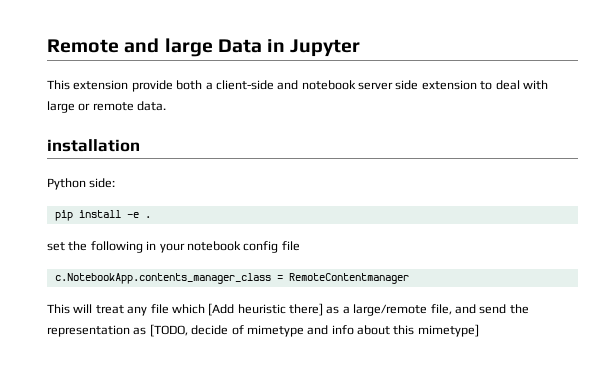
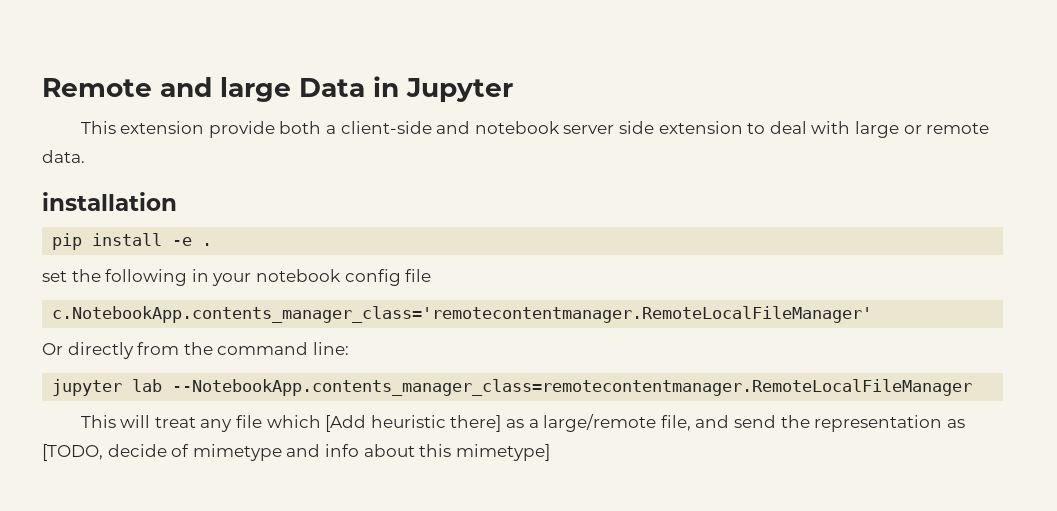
- Python side:
- c.NotebookApp.contents_manager_class = RemoteContentmanager
+ c.NotebookApp.contents_manager_class='remotecontentmanager.RemoteLocalFileManager'
+ Or directly from the command line:
+ jupyter lab --NotebookApp.contents_manager_class=remotecontentmanager.RemoteLocalFileManager

